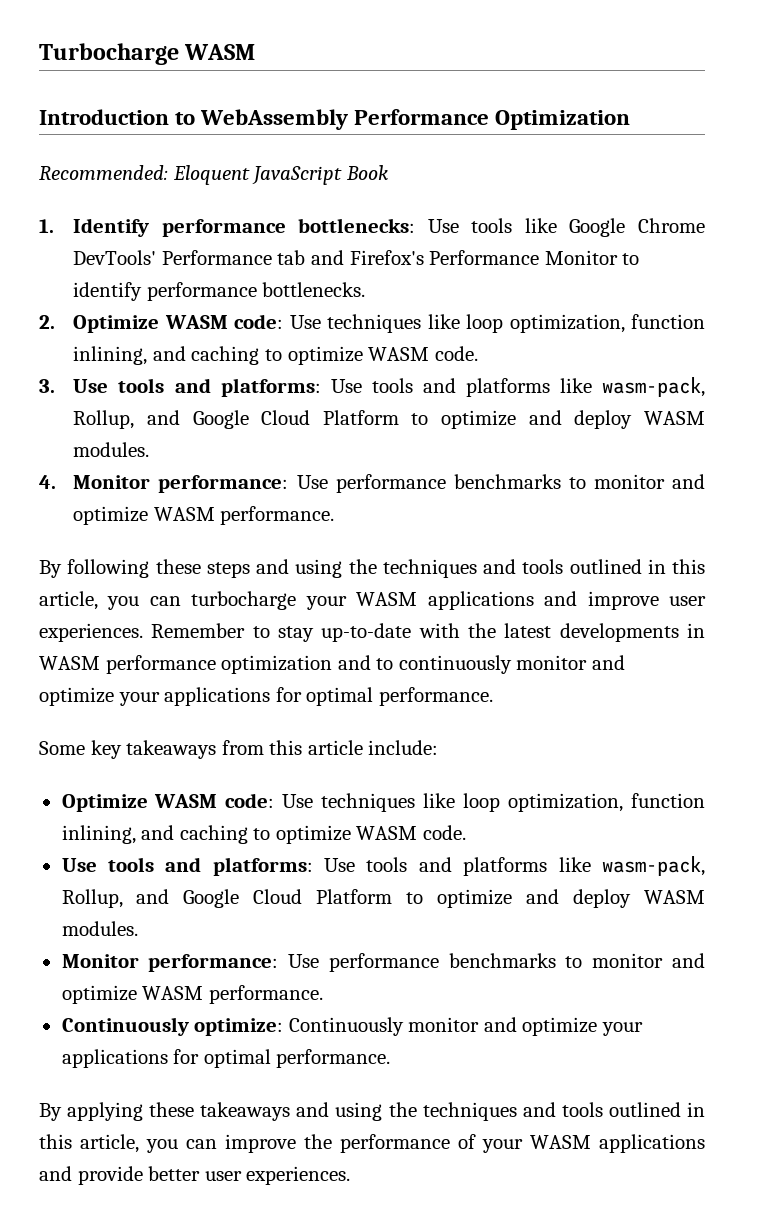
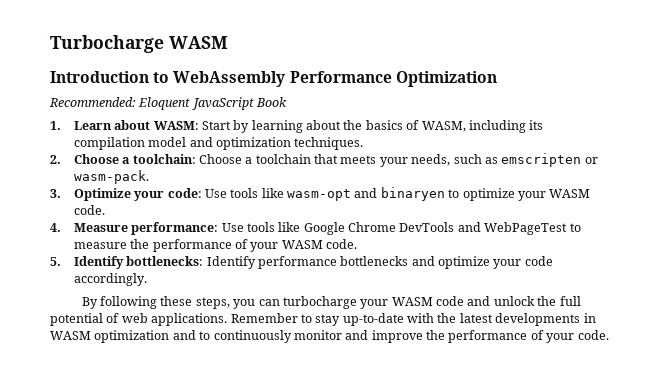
- 1. Identify performance bottlenecks: Use tools like Google Chrome DevTools' Performance tab and Firefox's Performance Monitor to identify performance bottlenecks.
- 2. Optimize WASM code: Use techniques like loop optimization, function inlining, and caching to optimize WASM code.
- 3. Use tools and platforms: Use tools and platforms like wasm-pack, Rollup, and Google Cloud Platform to optimize and deploy WASM modules.
- 4. Monitor performance: Use performance benchmarks to monitor and optimize WASM performance.
- By following these steps and using the techniques and tools outlined in this article, you can turbocharge your WASM applications and improve user experiences.
+ 1. Learn about WASM: Start by learning about the basics of WASM, including its compilation model and optimization techniques.
+ 2. Choose a toolchain: Choose a toolchain that meets your needs, such as emscripten or wasm-pack.
+ 3. Optimize your code: Use tools like wasm-opt and binaryen to optimize your WASM code.
+ 4. Measure performance: Use tools like Google Chrome DevTools and WebPageTest to measure the performance of your WASM code.
+ 5. Identify bottlenecks: Identify performance bottlenecks and optimize your code accordingly.
+ By following these steps, you can turbocharge your WASM code and unlock the full potential of web applications.
- Remember to stay up-to-date with the latest developments in WASM performance optimization and to continuously monitor and optimize your applications for optimal performance.
- Some key takeaways from this article include:
- Optimize WASM code: Use techniques like loop optimization, function inlining, and caching to optimize WASM code.
- Use tools and platforms: Use tools and platforms like wasm-pack, Rollup, and Google Cloud Platform to optimize and deploy WASM modules.
- Monitor performance: Use performance benchmarks to monitor and optimize WASM performance.
- Continuously optimize: Continuously monitor and optimize your applications for optimal performance.
- By applying these takeaways and using the techniques and tools outlined in this article, you can improve the performance of your WASM applications and provide better user experiences.
+ Remember to stay up-to-date with the latest developments in WASM optimization and to continuously monitor and improve the performance of your code.

